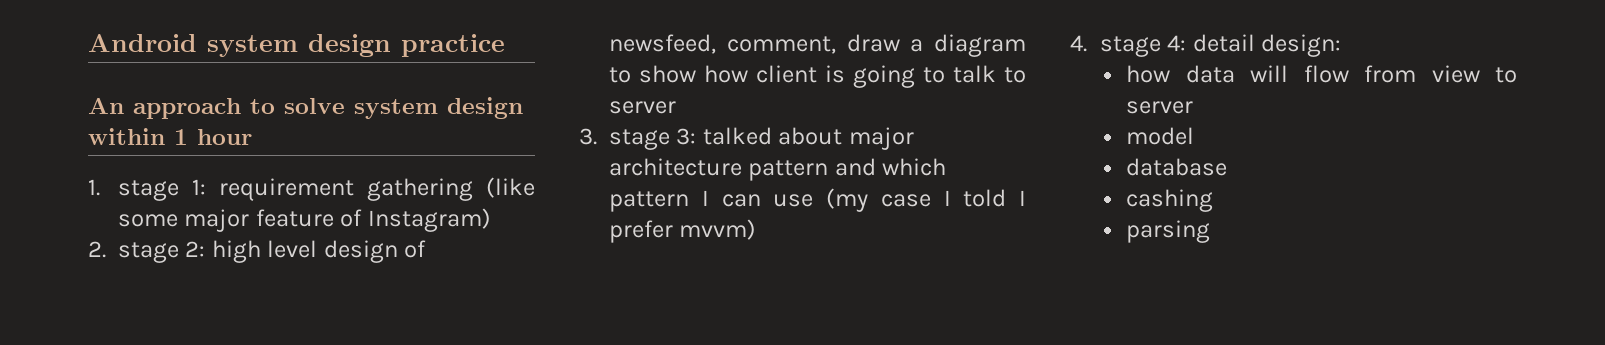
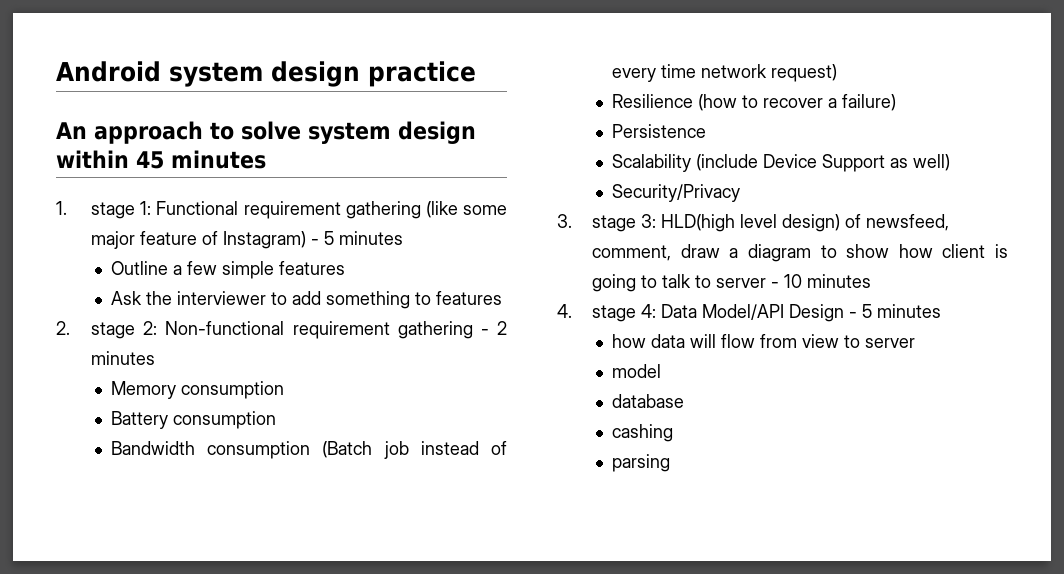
- An approach to solve system design within 1 hour
+ An approach to solve system design within 45 minutes
- 1. stage 1: requirement gathering (like some major feature of Instagram)
- 2. stage 2: high level design of newsfeed, comment, draw a diagram to show how client is going to talk to server
- 3. stage 3: talked about major architecture pattern and which pattern I can use (my case I told I prefer mvvm)
- 4. stage 4: detail design:
+ 1. stage 1: Functional requirement gathering (like some major feature of Instagram) - 5 minutes
+ Outline a few simple features
+ Ask the interviewer to add something to features
+ 2. stage 2: Non-functional requirement gathering - 2 minutes
+ Memory consumption
+ Battery consumption
+ Bandwidth consumption (Batch job instead of every time network request)
+ Resilience (how to recover a failure)
+ Persistence
+ Scalability (include Device Support as well)
+ Security/Privacy
+ 3. stage 3: HLD(high level design) of newsfeed, comment, draw a diagram to show how client is going to talk to server - 10 minutes
+ 4. stage 4: Data Model/API Design - 5 minutes

